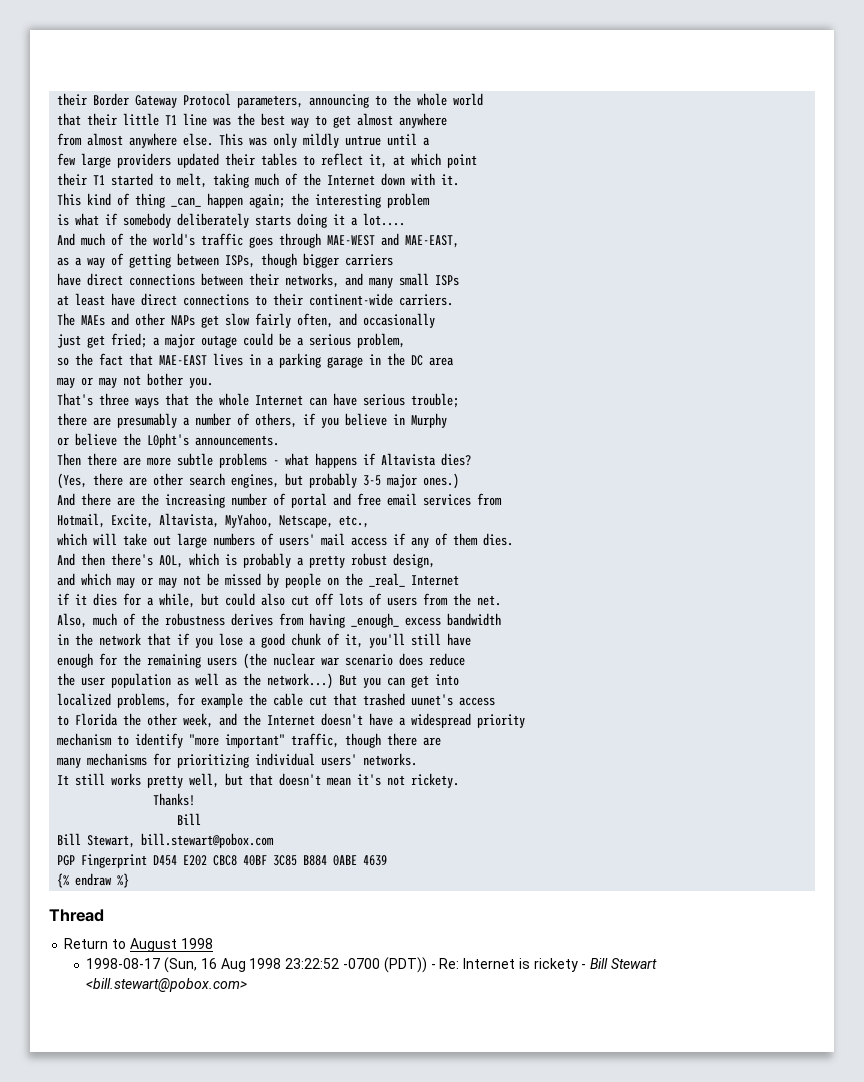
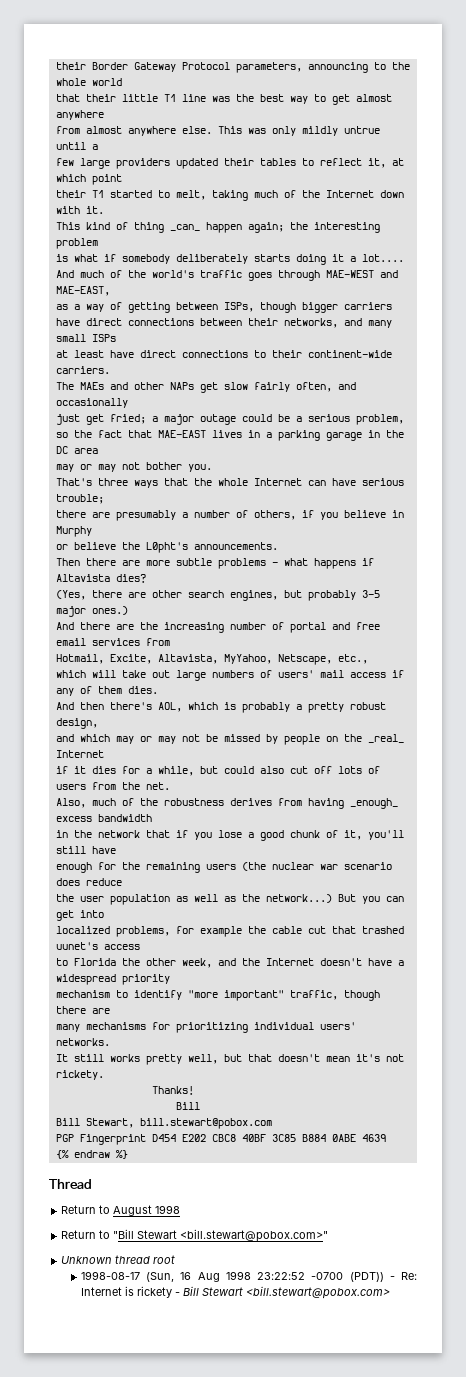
+ Return to "Bill Stewart <bill.stewart@pobox.com>"
+ Unknown thread root

